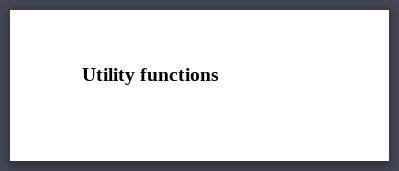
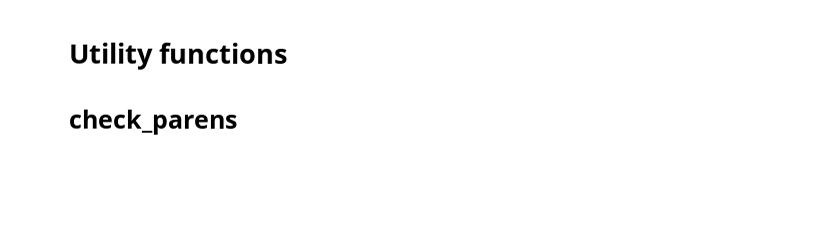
+ check_parens

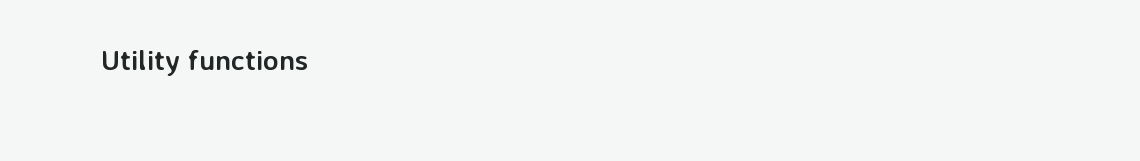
- check_parens

